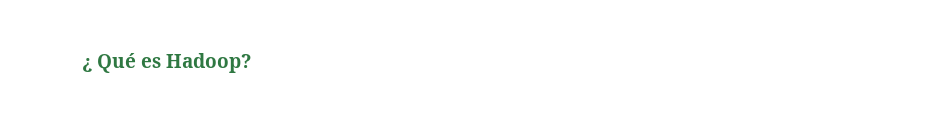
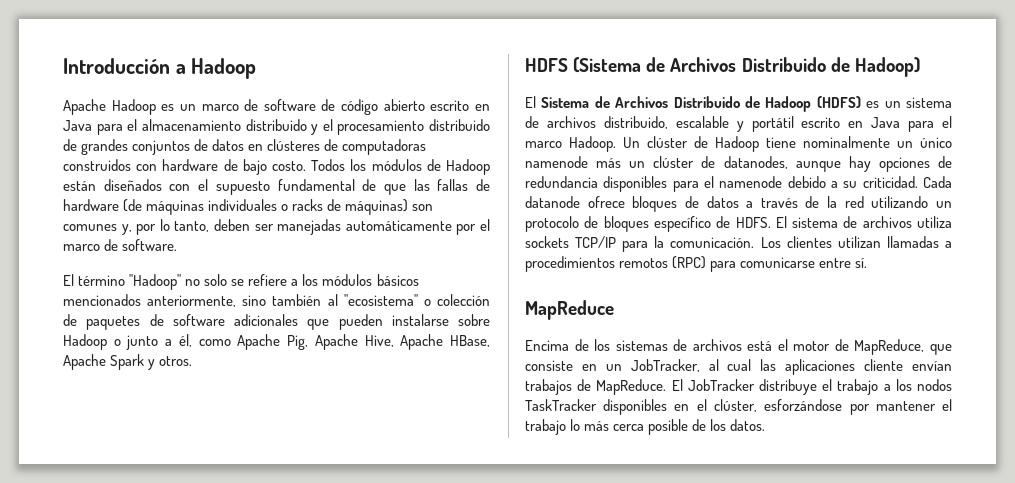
- ¿ Qué es Hadoop?
+ Introducción a Hadoop
+ Apache Hadoop es un marco de software de código abierto escrito en Java para el almacenamiento distribuido y el procesamiento distribuido de grandes conjuntos de datos en clústeres de computadoras construidos con hardware de bajo costo. Todos los módulos de Hadoop están diseñados con el supuesto fundamental de que las fallas de hardware (de máquinas individuales o racks de máquinas) son comunes y, por lo tanto, deben ser manejadas automáticamente por el marco de software.
+ El término "Hadoop" no solo se refiere a los módulos básicos mencionados anteriormente, sino también al "ecosistema" o colección de paquetes de software adicionales que pueden instalarse sobre Hadoop o junto a él, como Apache Pig, Apache Hive, Apache HBase, Apache Spark y otros.
+ HDFS (Sistema de Archivos Distribuido de Hadoop)
+ El Sistema de Archivos Distribuido de Hadoop (HDFS) es un sistema de archivos distribuido, escalable y portátil escrito en Java para el marco Hadoop. Un clúster de Hadoop tiene nominalmente un único namenode más un clúster de datanodes, aunque hay opciones de redundancia disponibles para el namenode debido a su criticidad. Cada datanode ofrece bloques de datos a través de la red utilizando un protocolo de bloques específico de HDFS. El sistema de archivos utiliza sockets TCP/IP para la comunicación. Los clientes utilizan llamadas a procedimientos remotos (RPC) para comunicarse entre sí.
+ MapReduce
+ Encima de los sistemas de archivos está el motor de MapReduce, que consiste en un JobTracker, al cual las aplicaciones cliente envían trabajos de MapReduce. El JobTracker distribuye el trabajo a los nodos TaskTracker disponibles en el clúster, esforzándose por mantener el trabajo lo más cerca posible de los datos.

